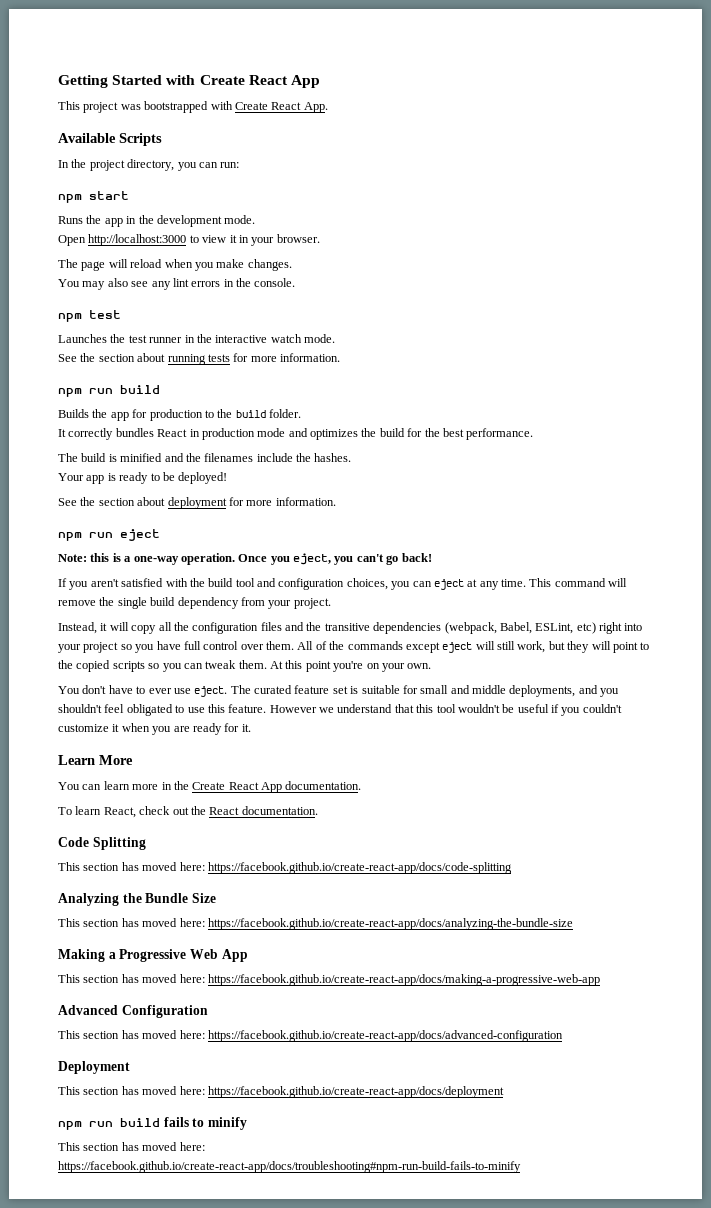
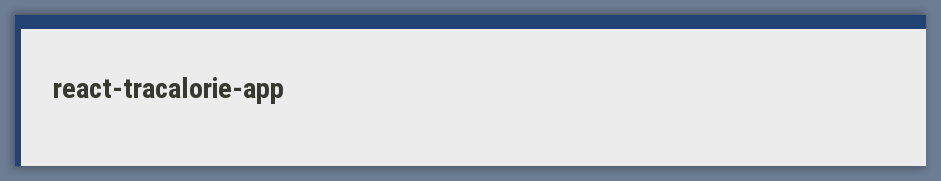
- Getting Started with Create React App
- This project was bootstrapped with Create React App.
- Available Scripts
- In the project directory, you can run:
- npm start
- Runs the app in the development mode.
- Open http://localhost:3000 to view it in your browser.
- The page will reload when you make changes.
- You may also see any lint errors in the console.
- npm test
- Launches the test runner in the interactive watch mode.
- See the section about running tests for more information.
- npm run build
- Builds the app for production to the build folder.
- It correctly bundles React in production mode and optimizes the build for the best performance.
- The build is minified and the filenames include the hashes.
- Your app is ready to be deployed!
- See the section about deployment for more information.
- npm run eject
- Note: this is a one-way operation. Once you eject, you can't go back!
- If you aren't satisfied with the build tool and configuration choices, you can eject at any time. This command will remove the single build dependency from your project.
- Instead, it will copy all the configuration files and the transitive dependencies (webpack, Babel, ESLint, etc) right into your project so you have full control over them. All of the commands except eject will still work, but they will point to the copied scripts so you can tweak them. At this point you're on your own.
- You don't have to ever use eject. The curated feature set is suitable for small and middle deployments, and you shouldn't feel obligated to use this feature. However we understand that this tool wouldn't be useful if you couldn't customize it when you are ready for it.
- Learn More
- You can learn more in the Create React App documentation.
- To learn React, check out the React documentation.
- Code Splitting
- This section has moved here: https://facebook.github.io/create-react-app/docs/code-splitting
- Analyzing the Bundle Size
- This section has moved here: https://facebook.github.io/create-react-app/docs/analyzing-the-bundle-size
- Making a Progressive Web App
- This section has moved here: https://facebook.github.io/create-react-app/docs/making-a-progressive-web-app
- Advanced Configuration
- This section has moved here: https://facebook.github.io/create-react-app/docs/advanced-configuration
- Deployment
- This section has moved here: https://facebook.github.io/create-react-app/docs/deployment
- npm run build fails to minify
- This section has moved here: https://facebook.github.io/create-react-app/docs/troubleshooting#npm-run-build-fails-to-minify
+ react-tracalorie-app

